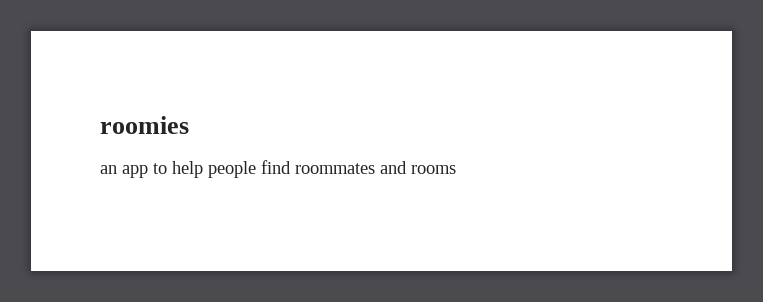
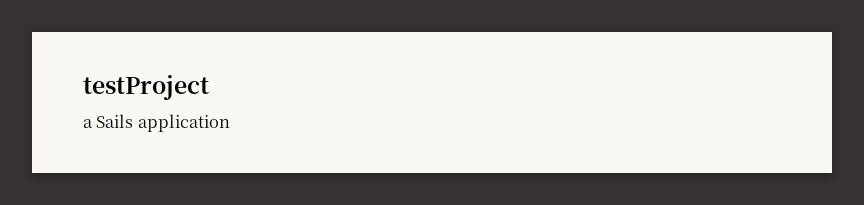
- roomies
- an app to help people find roommates and rooms
+ testProject
+ a Sails application

